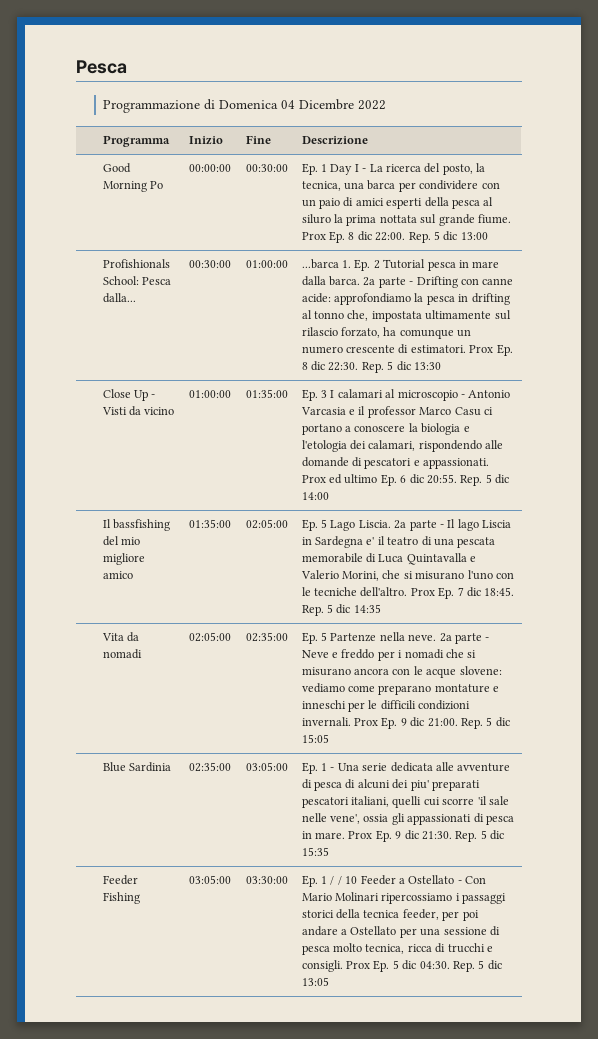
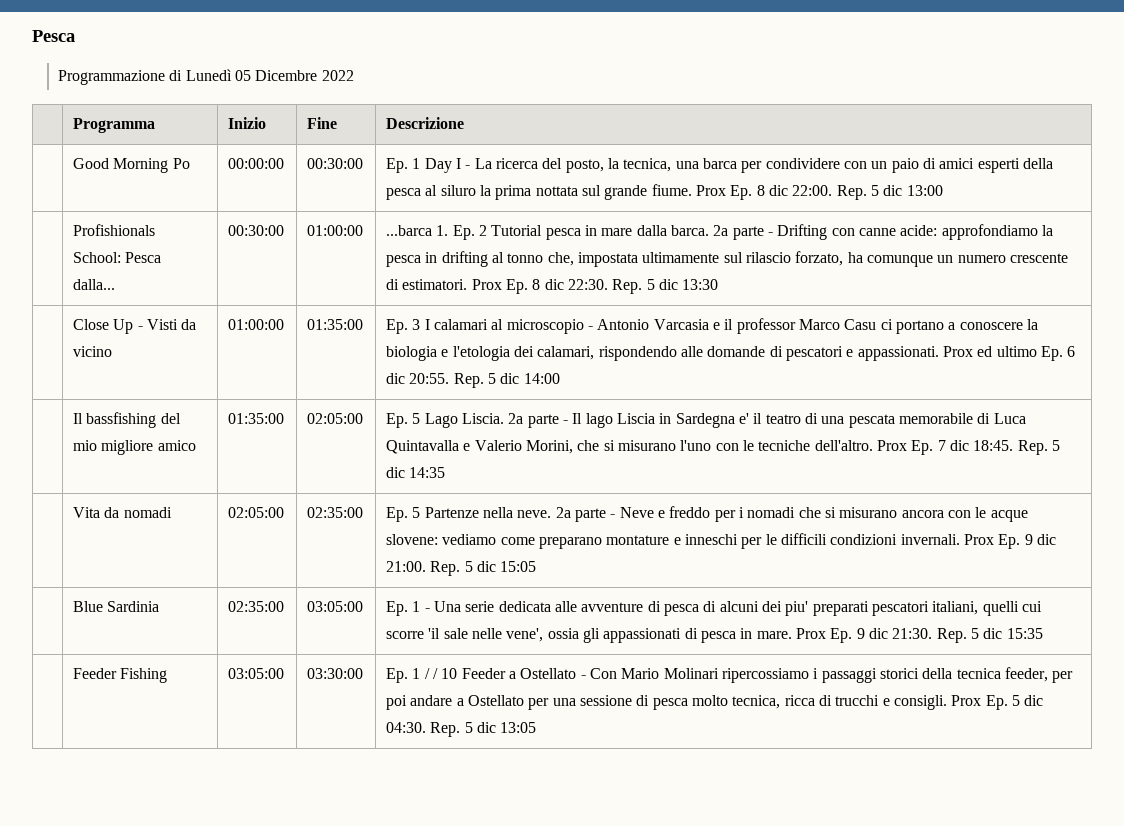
- Programmazione di Domenica 04 Dicembre 2022
+ Programmazione di Lunedì 05 Dicembre 2022

